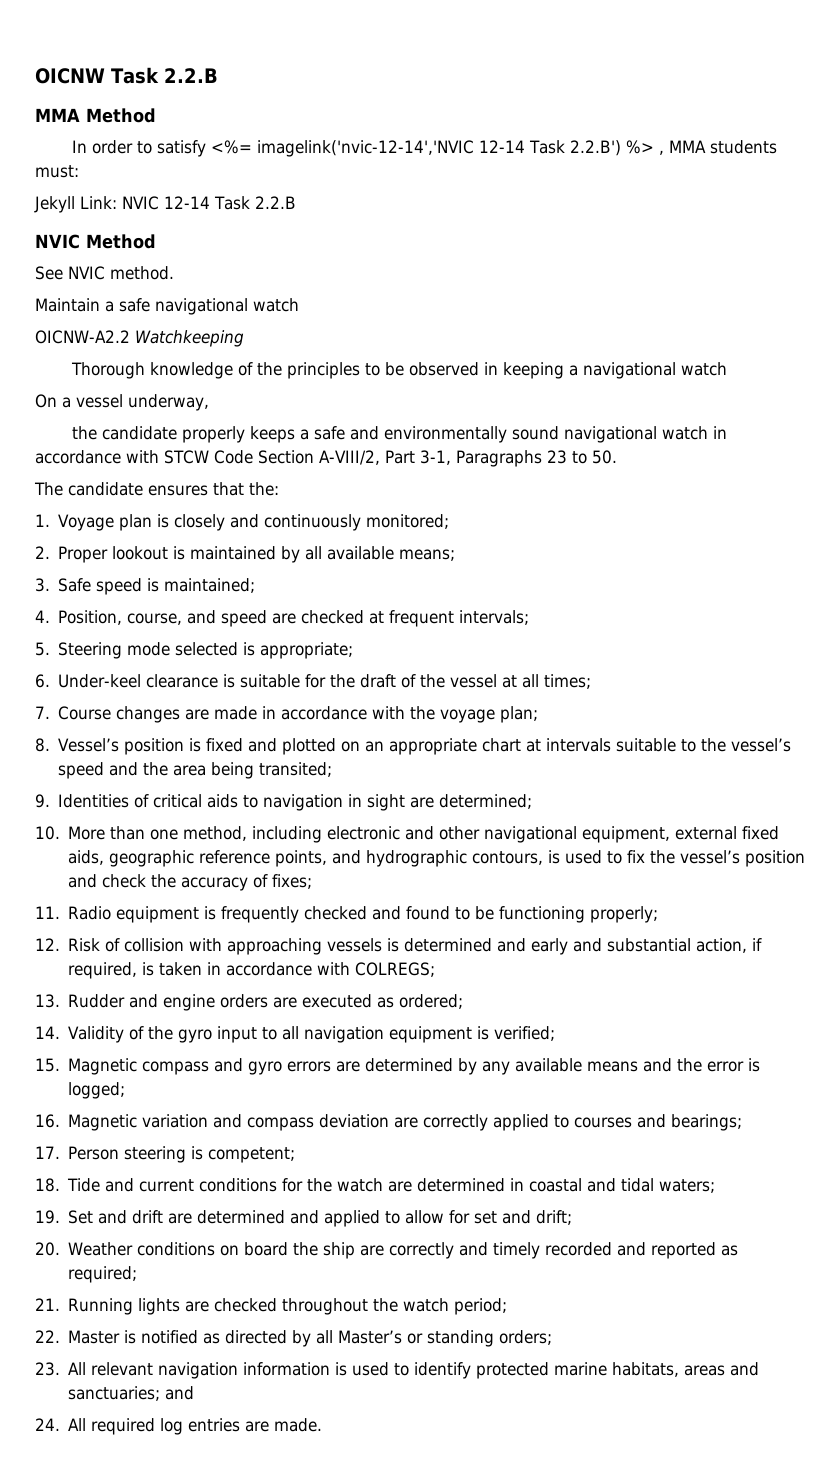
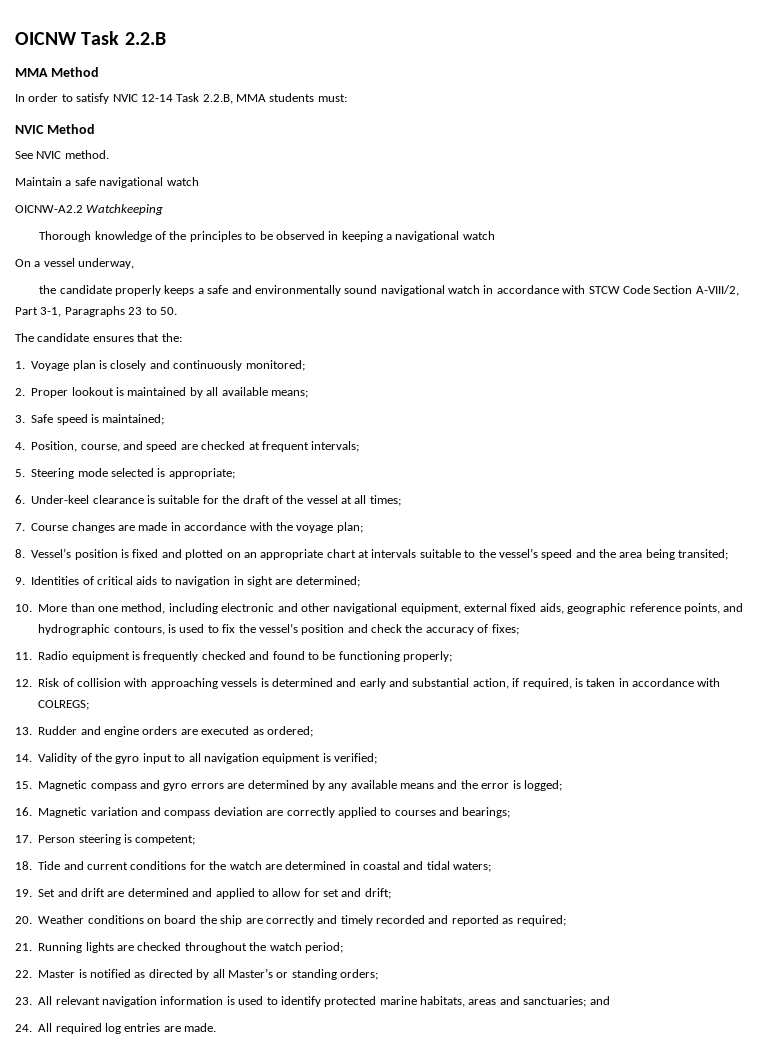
- In order to satisfy <%= imagelink('nvic-12-14','NVIC 12-14 Task 2.2.B') %> , MMA students must:
- Jekyll Link: NVIC 12-14 Task 2.2.B
+ In order to satisfy NVIC 12-14 Task 2.2.B, MMA students must:

